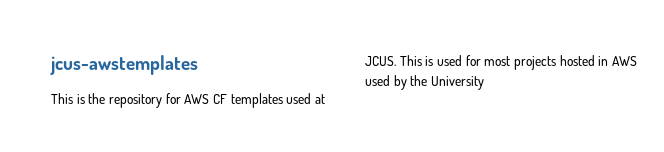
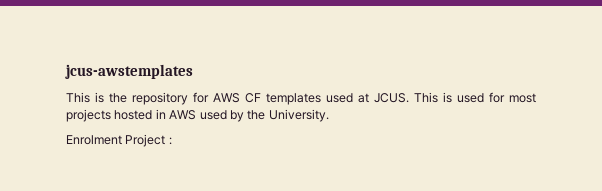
- This is used for most projects hosted in AWS used by the University
+ This is used for most projects hosted in AWS used by the University.
+ Enrolment Project :

